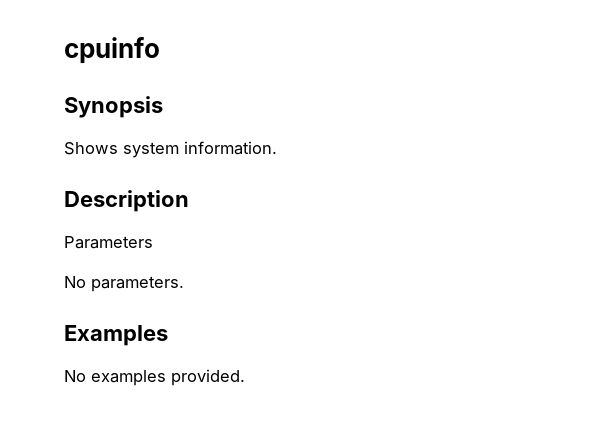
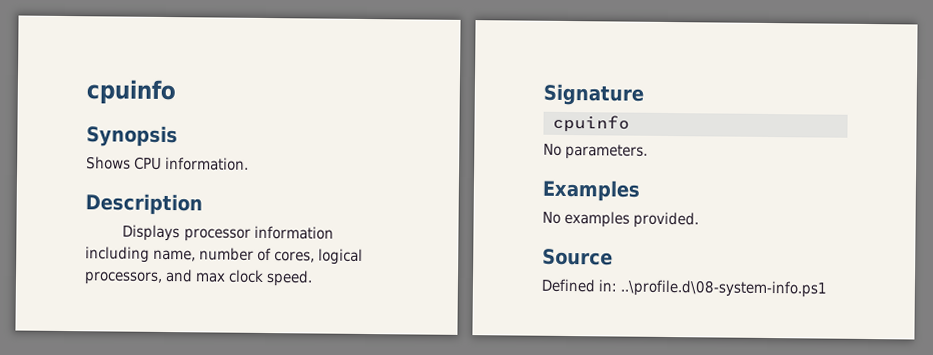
- Shows system information.
+ Shows CPU information.
- Parameters
+ Displays processor information including name, number of cores, logical processors, and max clock speed.
+ Signature
+ cpuinfo
+ Source
+ Defined in: ..\profile.d\08-system-info.ps1

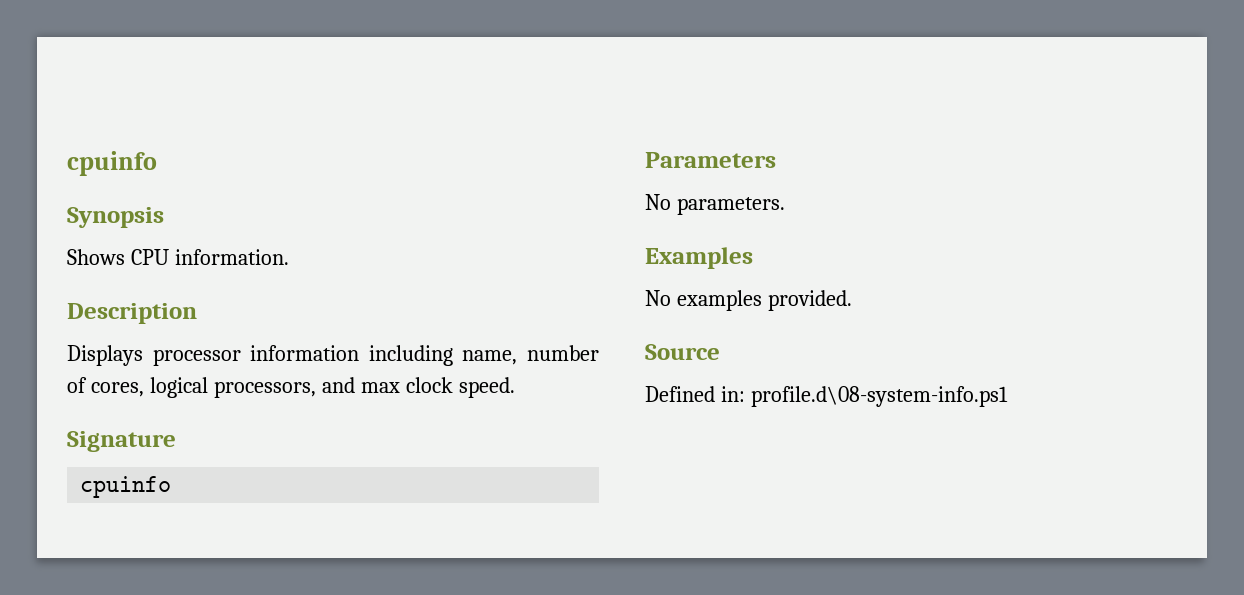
+ Parameters
- Defined in: ..\profile.d\08-system-info.ps1
+ Defined in: profile.d\08-system-info.ps1

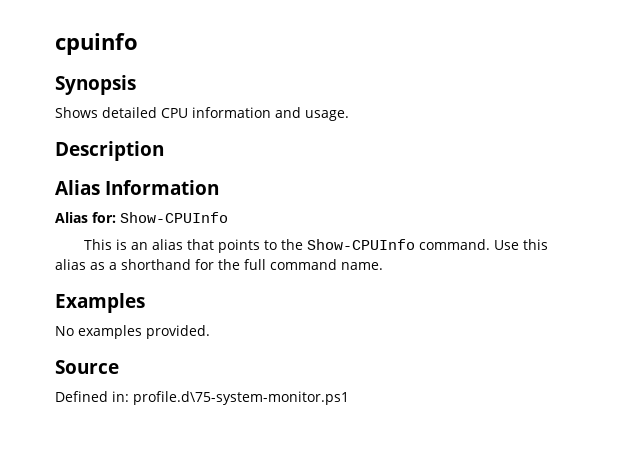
- Shows CPU information.
+ Shows detailed CPU information and usage.
  Description
- Displays processor information including name, number of cores, logical processors, and max clock speed.
- Signature
- cpuinfo
- Parameters
- No parameters.
+ Alias Information
+ Alias for: Show-CPUInfo
+ This is an alias that points to the Show-CPUInfo command. Use this alias as a shorthand for the full command name.
- Defined in: profile.d\08-system-info.ps1
+ Defined in: profile.d\75-system-monitor.ps1

